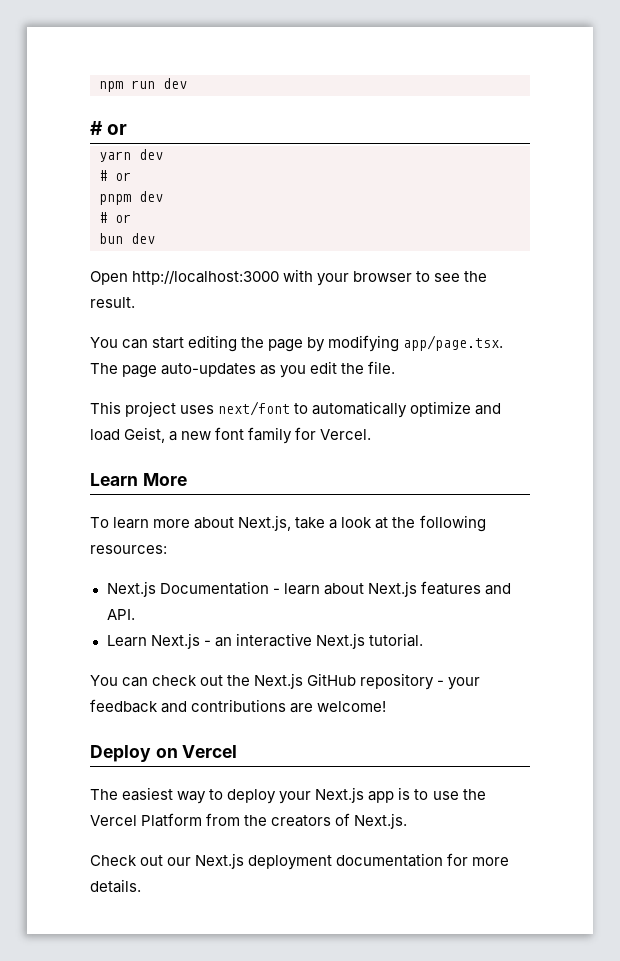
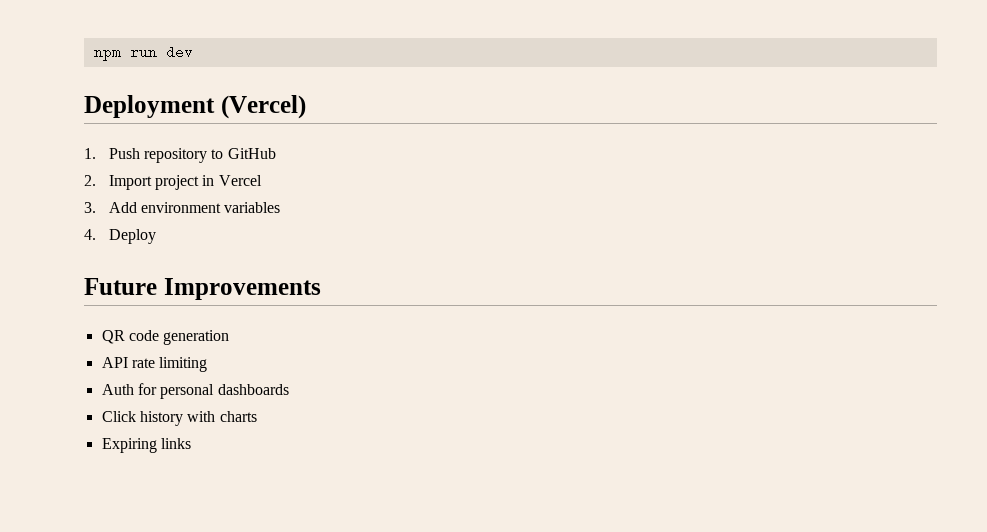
  npm run dev
- # or
- yarn dev
- # or
- pnpm dev
- # or
- bun dev
- Open http://localhost:3000 with your browser to see the result.
- You can start editing the page by modifying app/page.tsx. The page auto-updates as you edit the file.
- This project uses next/font to automatically optimize and load Geist, a new font family for Vercel.
- Learn More
- To learn more about Next.js, take a look at the following resources:
- Next.js Documentation - learn about Next.js features and API.
- Learn Next.js - an interactive Next.js tutorial.
- You can check out the Next.js GitHub repository - your feedback and contributions are welcome!
- Deploy on Vercel
- The easiest way to deploy your Next.js app is to use the Vercel Platform from the creators of Next.js.
- Check out our Next.js deployment documentation for more details.
+ Deployment (Vercel)
+ 1. Push repository to GitHub
+ 2. Import project in Vercel
+ 3. Add environment variables
+ 4. Deploy
+ Future Improvements
+ QR code generation
+ API rate limiting
+ Auth for personal dashboards
+ Click history with charts
+ Expiring links

